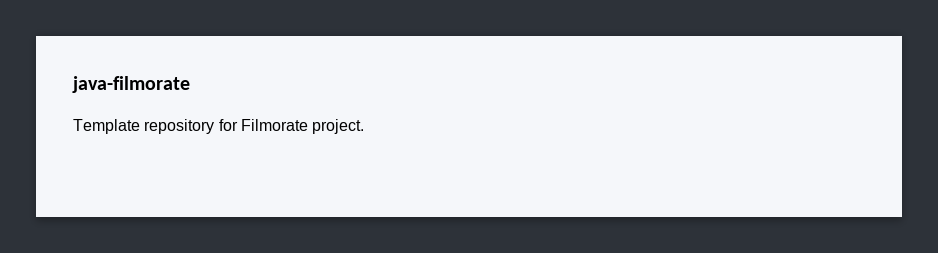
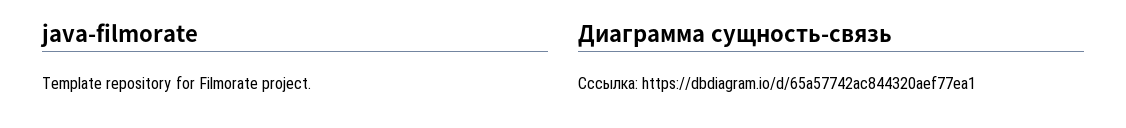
+ Диаграмма сущность-связь
+ Сссылка: https://dbdiagram.io/d/65a57742ac844320aef77ea1

